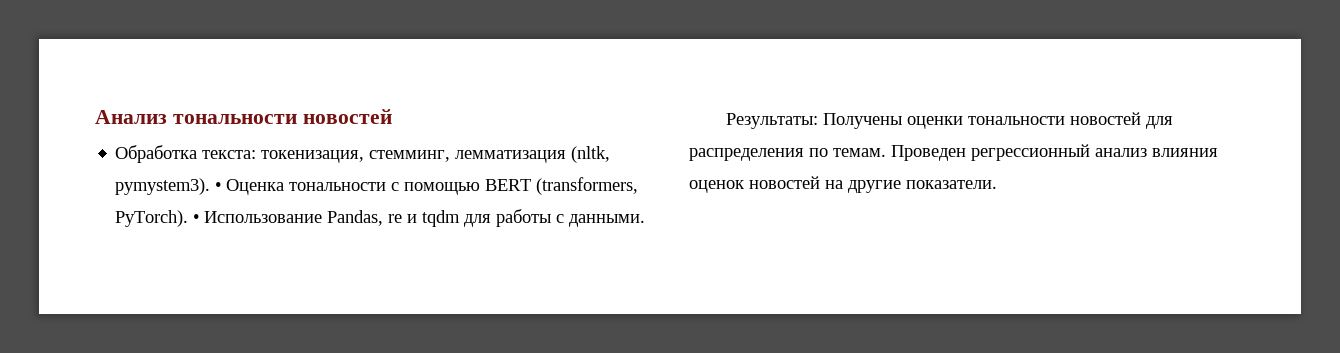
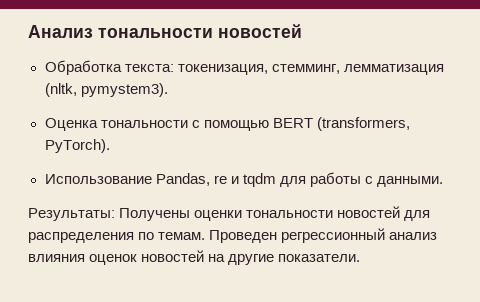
- Обработка текста: токенизация, стемминг, лемматизация (nltk, pymystem3). • Оценка тональности с помощью BERT (transformers, PyTorch). • Использование Pandas, re и tqdm для работы с данными.
+ Обработка текста: токенизация, стемминг, лемматизация (nltk, pymystem3).
+ Оценка тональности с помощью BERT (transformers, PyTorch).
+ Использование Pandas, re и tqdm для работы с данными.

